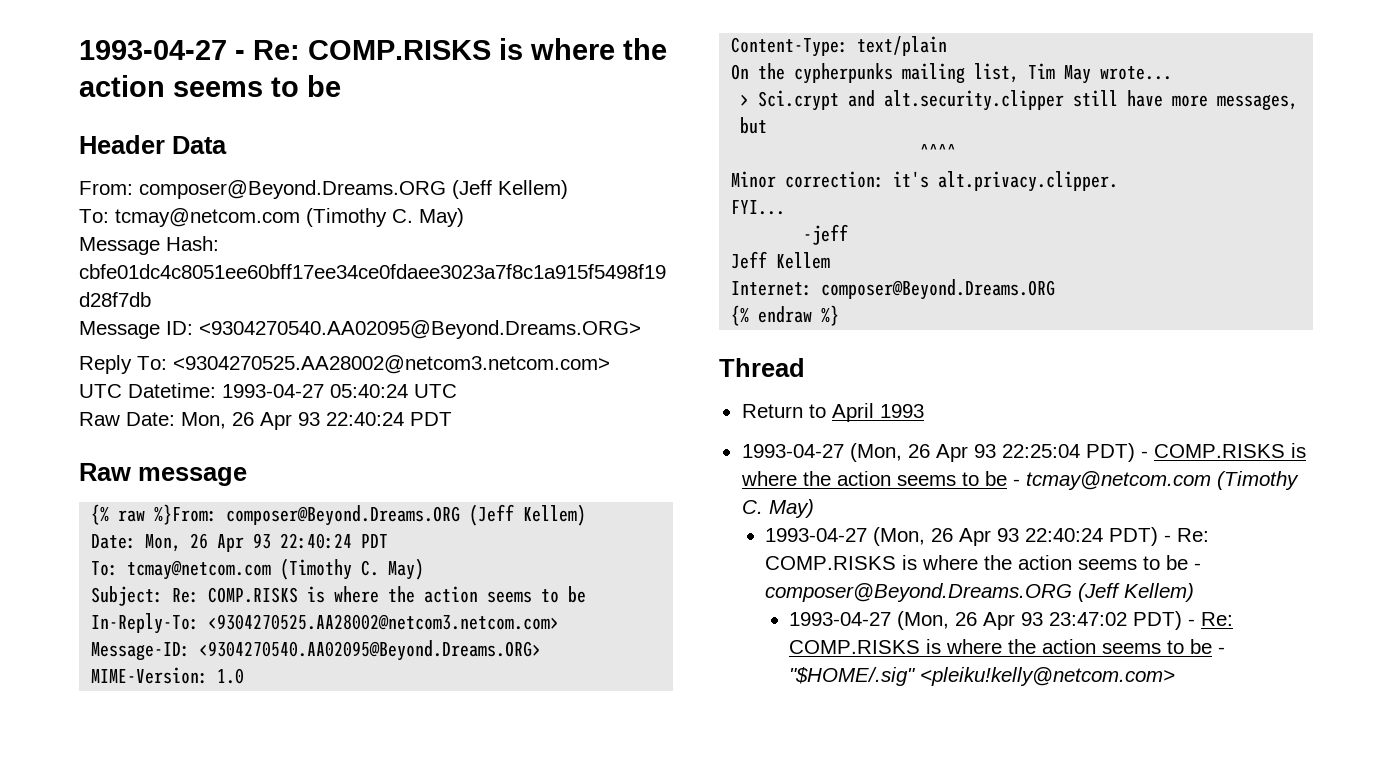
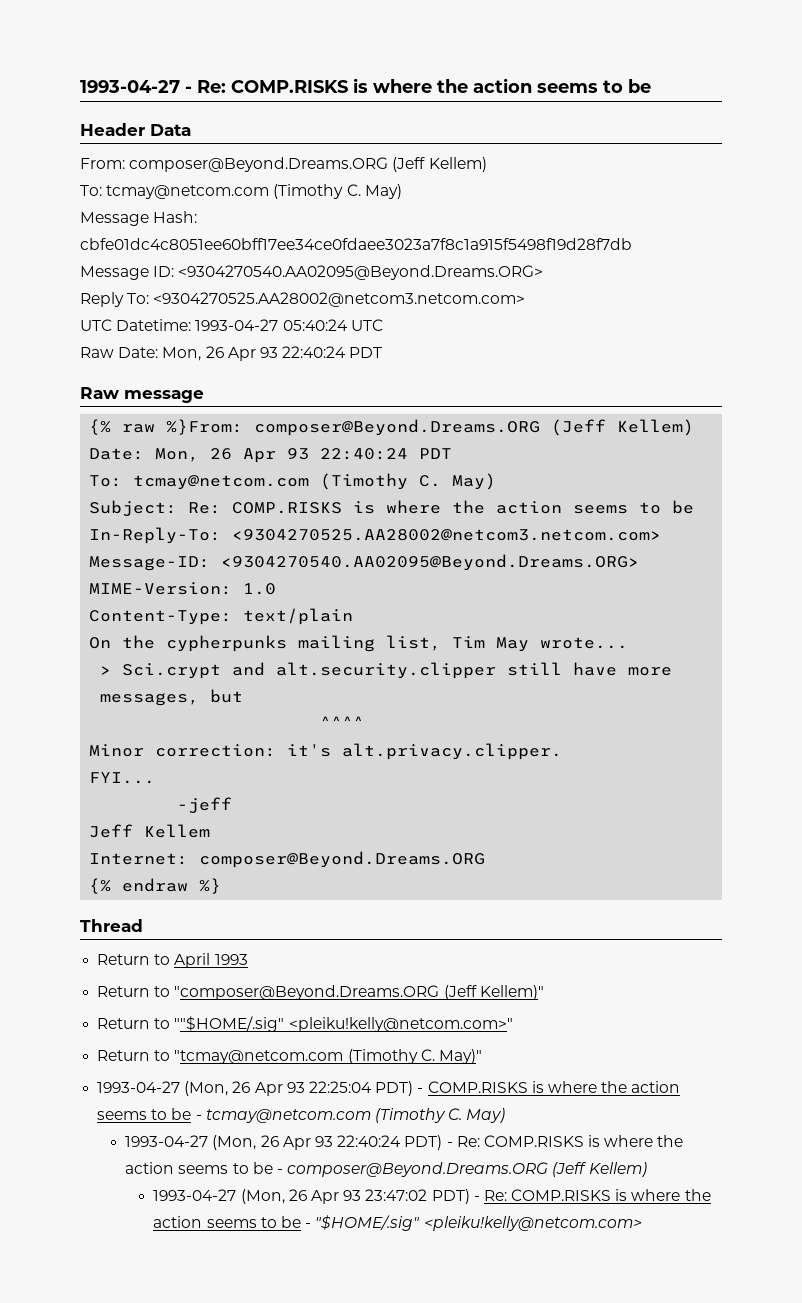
+ Return to "composer@Beyond.Dreams.ORG (Jeff Kellem)"
+ Return to ""$HOME/.sig" <pleiku!kelly@netcom.com>"
+ Return to "tcmay@netcom.com (Timothy C. May)"

